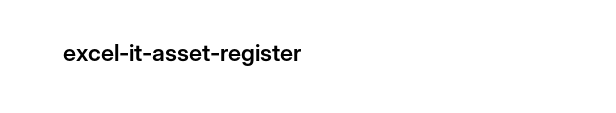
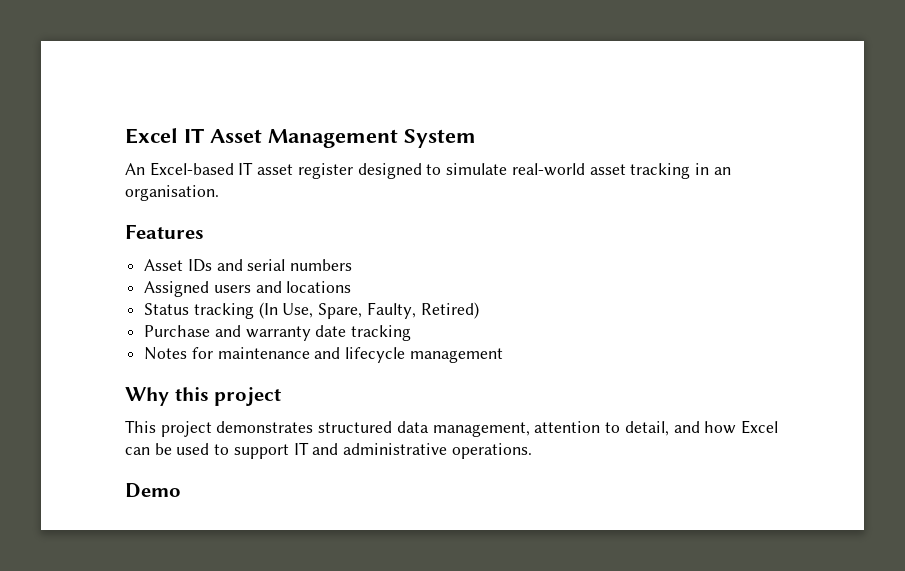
- excel-it-asset-register
+ Excel IT Asset Management System
+ An Excel-based IT asset register designed to simulate real-world asset tracking in an organisation.
+ Features
+ Asset IDs and serial numbers
+ Assigned users and locations
+ Status tracking (In Use, Spare, Faulty, Retired)
+ Purchase and warranty date tracking
+ Notes for maintenance and lifecycle management
+ Why this project
+ This project demonstrates structured data management, attention to detail, and how Excel can be used to support IT and administrative operations.
+ Demo

